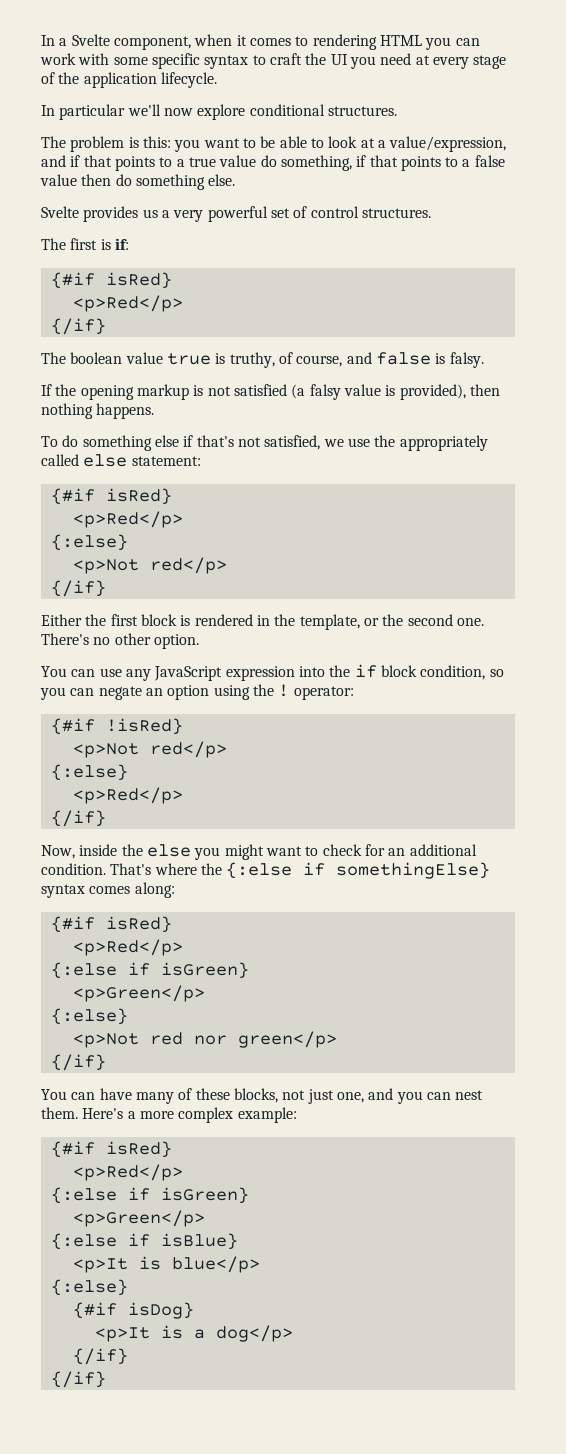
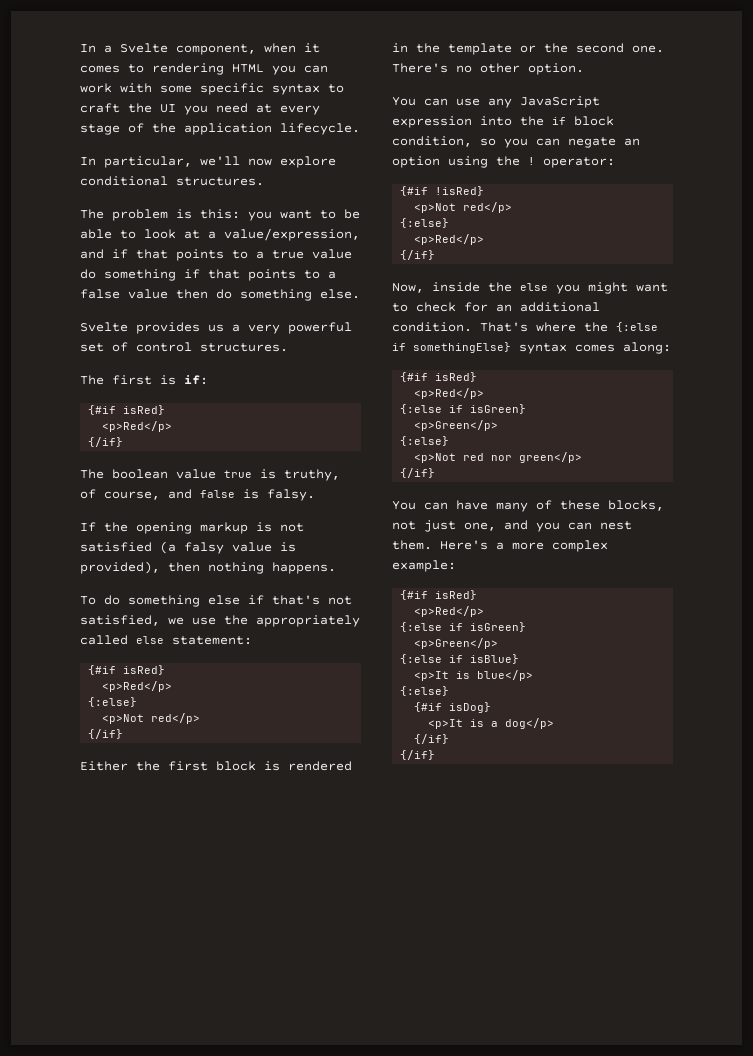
- In particular we'll now explore conditional structures.
+ In particular, we'll now explore conditional structures.
- The problem is this: you want to be able to look at a value/expression, and if that points to a true value do something, if that points to a false value then do something else.
+ The problem is this: you want to be able to look at a value/expression, and if that points to a true value do something if that points to a false value then do something else.
- Either the first block is rendered in the template, or the second one.
+ Either the first block is rendered in the template or the second one.

